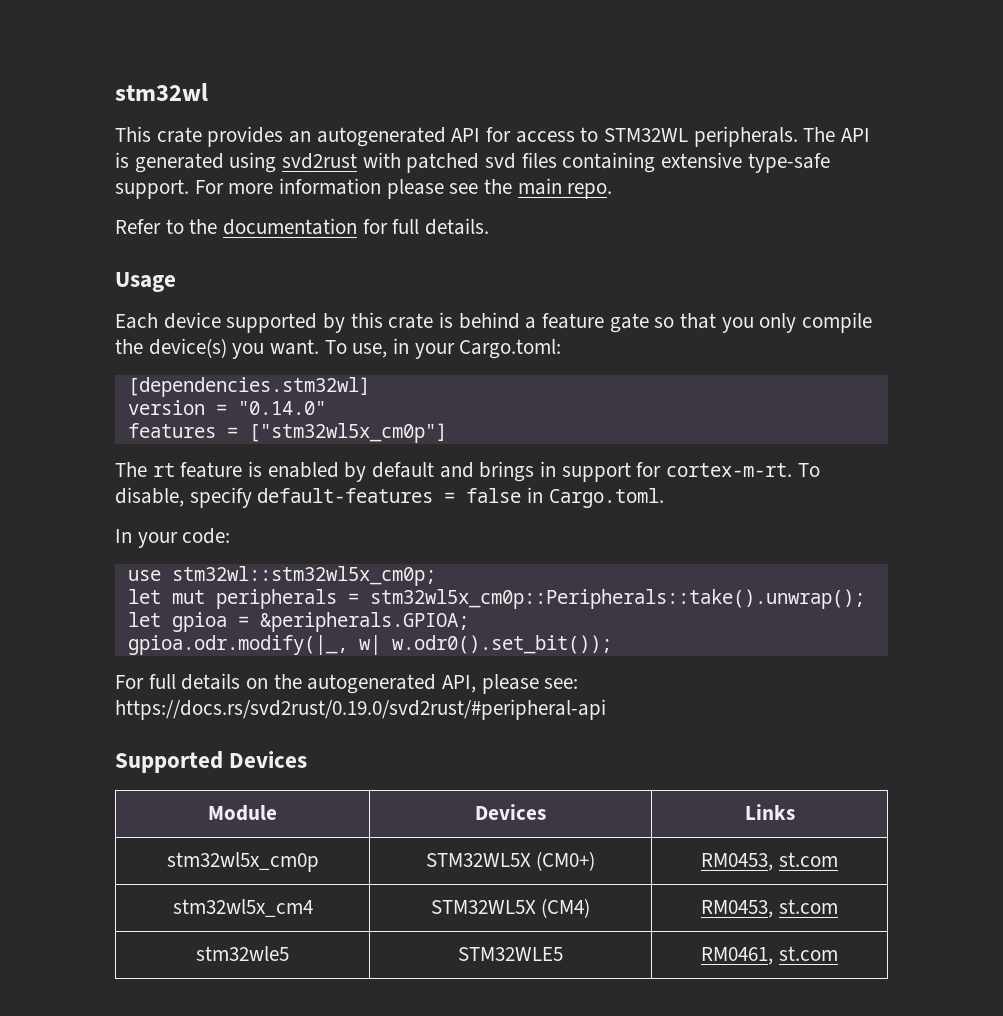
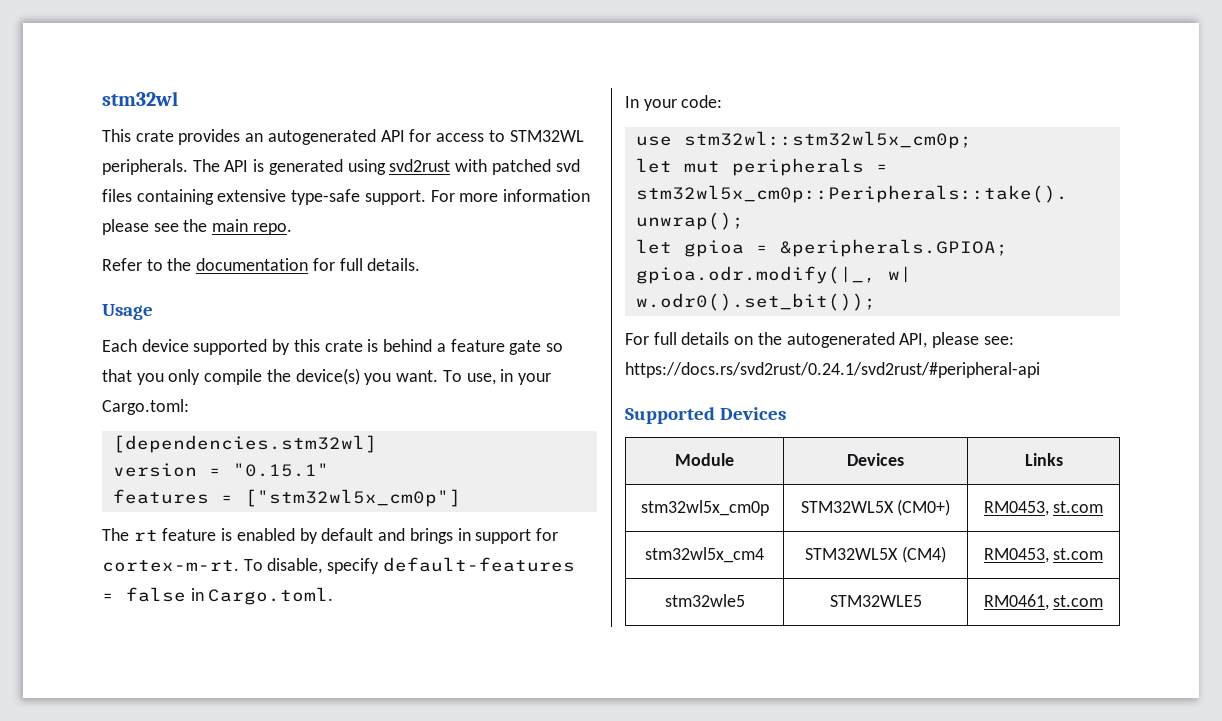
- version = "0.14.0"
+ version = "0.15.1"
- For full details on the autogenerated API, please see: https://docs.rs/svd2rust/0.19.0/svd2rust/#peripheral-api
+ For full details on the autogenerated API, please see: https://docs.rs/svd2rust/0.24.1/svd2rust/#peripheral-api

